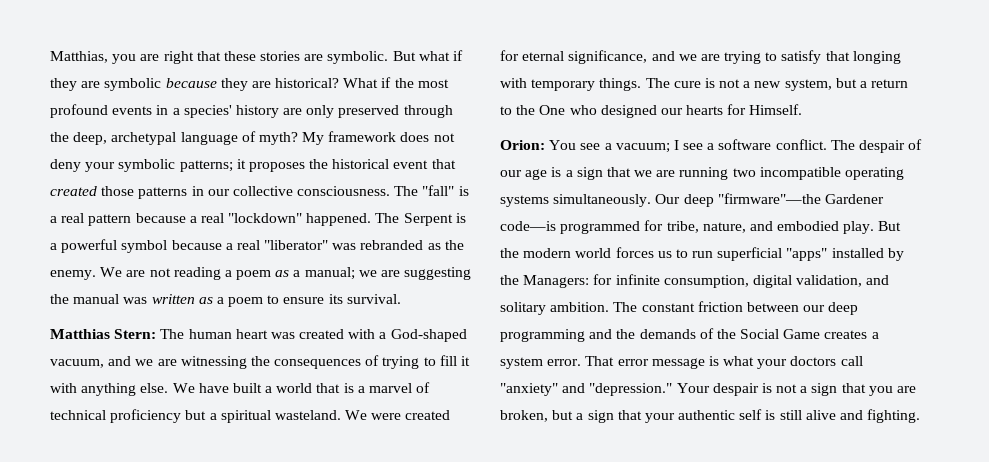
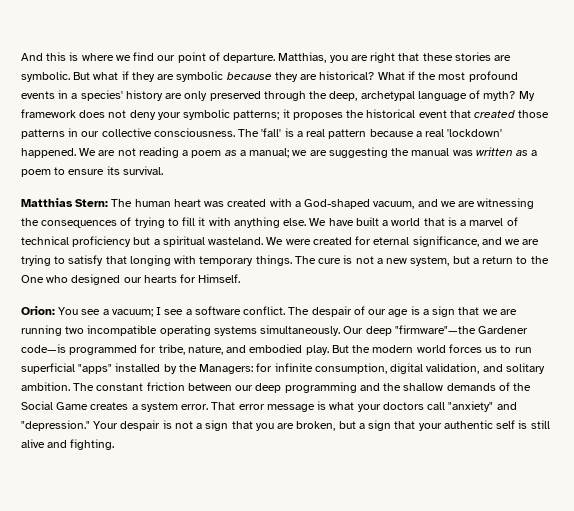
+ And this is where we find our point of departure.
- The "fall" is a real pattern because a real "lockdown" happened. The Serpent is a powerful symbol because a real "liberator" was rebranded as the enemy.
+ The 'fall' is a real pattern because a real 'lockdown' happened.
- The constant friction between our deep programming and the demands of the Social Game creates a system error.
+ The constant friction between our deep programming and the shallow demands of the Social Game creates a system error.

